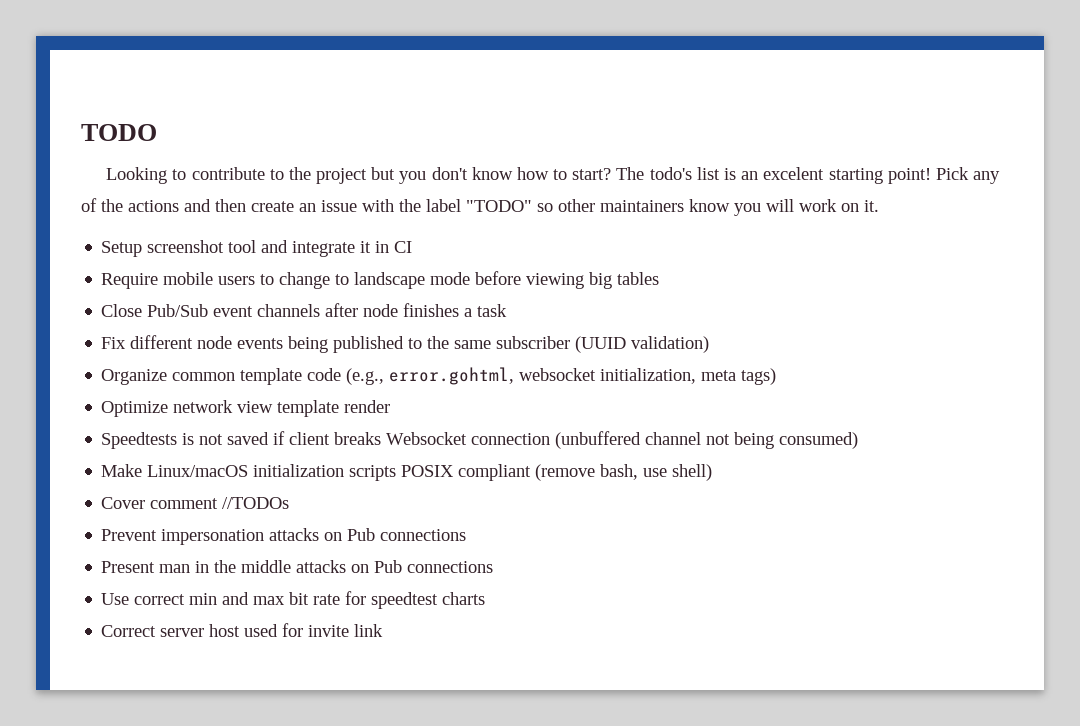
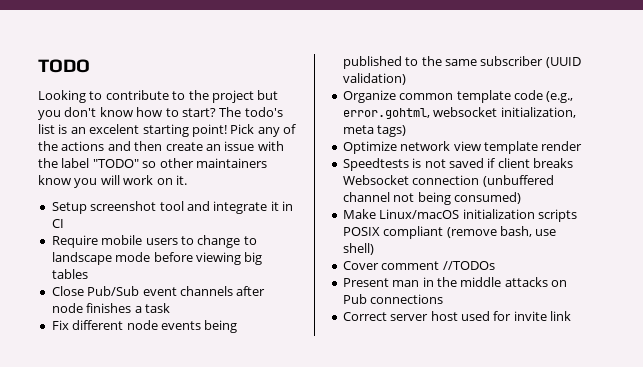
- Prevent impersonation attacks on Pub connections
- Use correct min and max bit rate for speedtest charts

